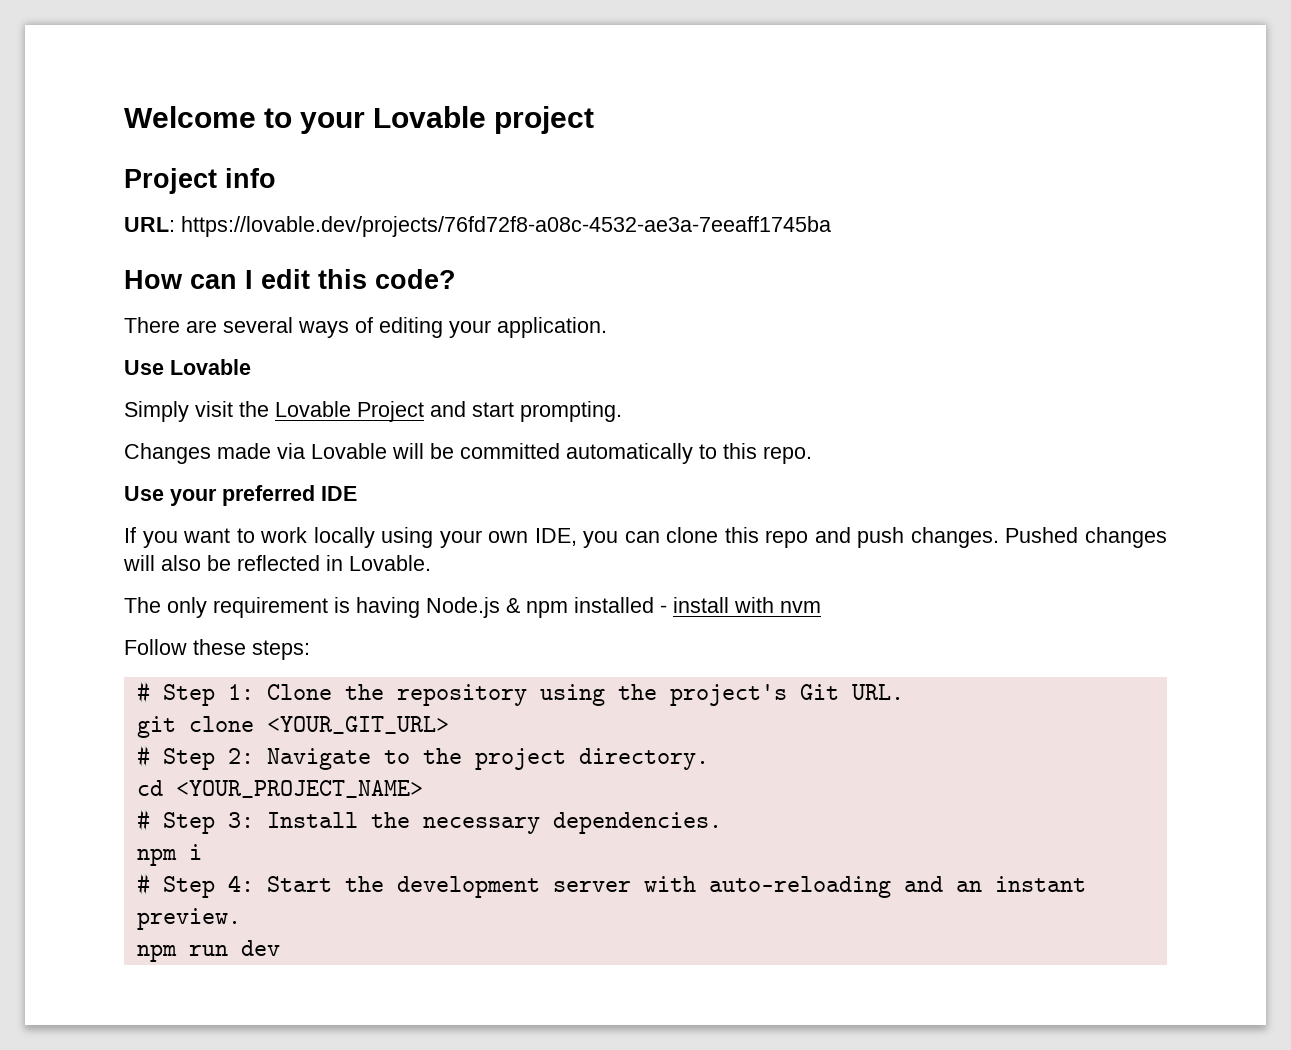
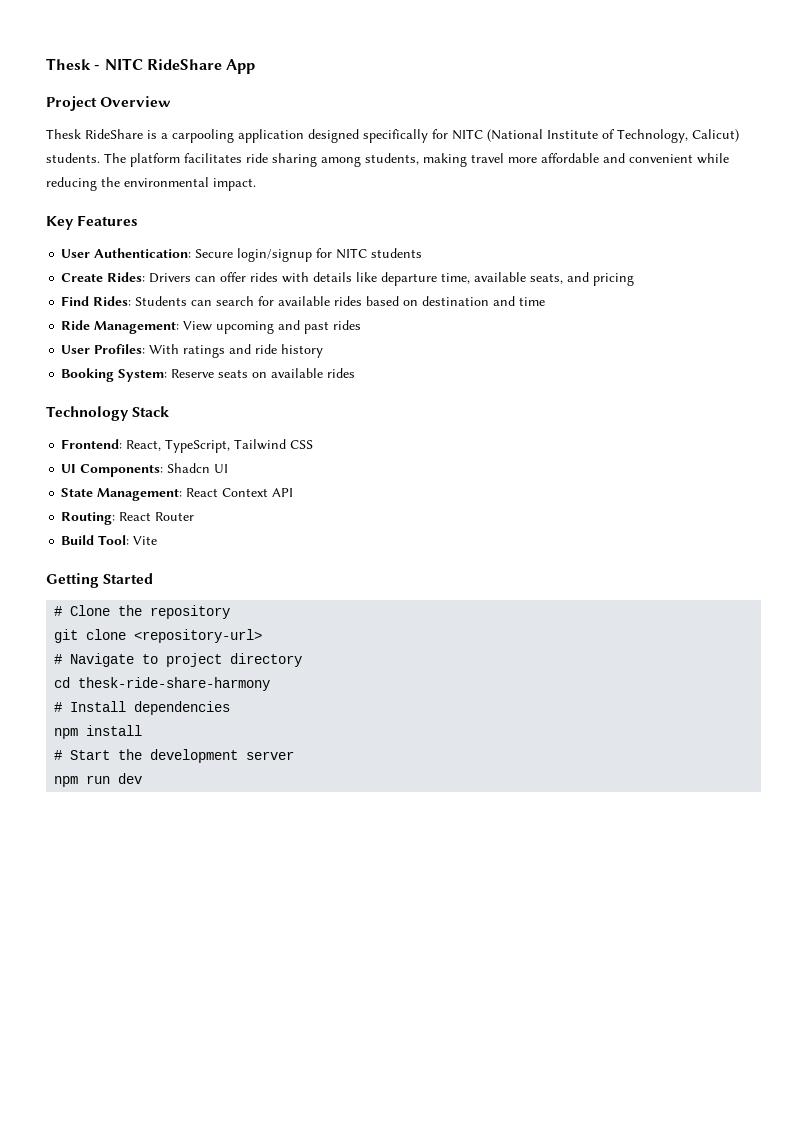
- Welcome to your Lovable project
- Project info
- URL: https://lovable.dev/projects/76fd72f8-a08c-4532-ae3a-7eeaff1745ba
- How can I edit this code?
- There are several ways of editing your application.
- Use Lovable
- Simply visit the Lovable Project and start prompting.
- Changes made via Lovable will be committed automatically to this repo.
- Use your preferred IDE
- If you want to work locally using your own IDE, you can clone this repo and push changes. Pushed changes will also be reflected in Lovable.
- The only requirement is having Node.js & npm installed - install with nvm
- Follow these steps:
- # Step 1: Clone the repository using the project's Git URL.
+ Thesk - NITC RideShare App
+ Project Overview
+ Thesk RideShare is a carpooling application designed specifically for NITC (National Institute of Technology, Calicut) students. The platform facilitates ride sharing among students, making travel more affordable and convenient while reducing the environmental impact.
+ Key Features
+ User Authentication: Secure login/signup for NITC students
+ Create Rides: Drivers can offer rides with details like departure time, available seats, and pricing
+ Find Rides: Students can search for available rides based on destination and time
+ Ride Management: View upcoming and past rides
+ User Profiles: With ratings and ride history
+ Booking System: Reserve seats on available rides
+ Technology Stack
+ Frontend: React, TypeScript, Tailwind CSS
+ UI Components: Shadcn UI
+ State Management: React Context API
+ Routing: React Router
+ Build Tool: Vite
+ Getting Started
+ # Clone the repository
- git clone <YOUR_GIT_URL>
- # Step 2: Navigate to the project directory.
+ git clone <repository-url>
+ # Navigate to project directory
- cd <YOUR_PROJECT_NAME>
- # Step 3: Install the necessary dependencies.
- npm i
- # Step 4: Start the development server with auto-reloading and an instant preview.
+ cd thesk-ride-share-harmony
+ # Install dependencies
+ npm install
+ # Start the development server

